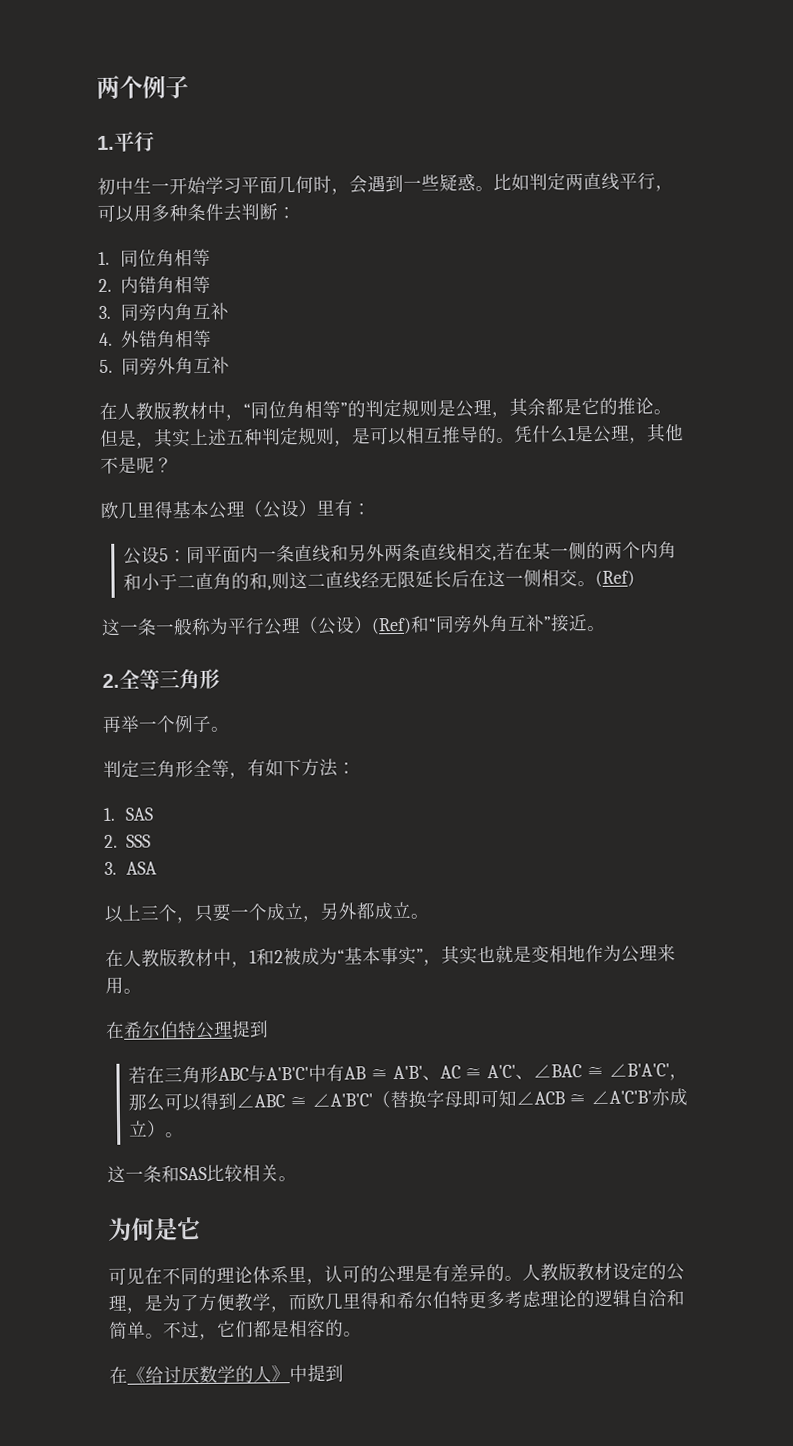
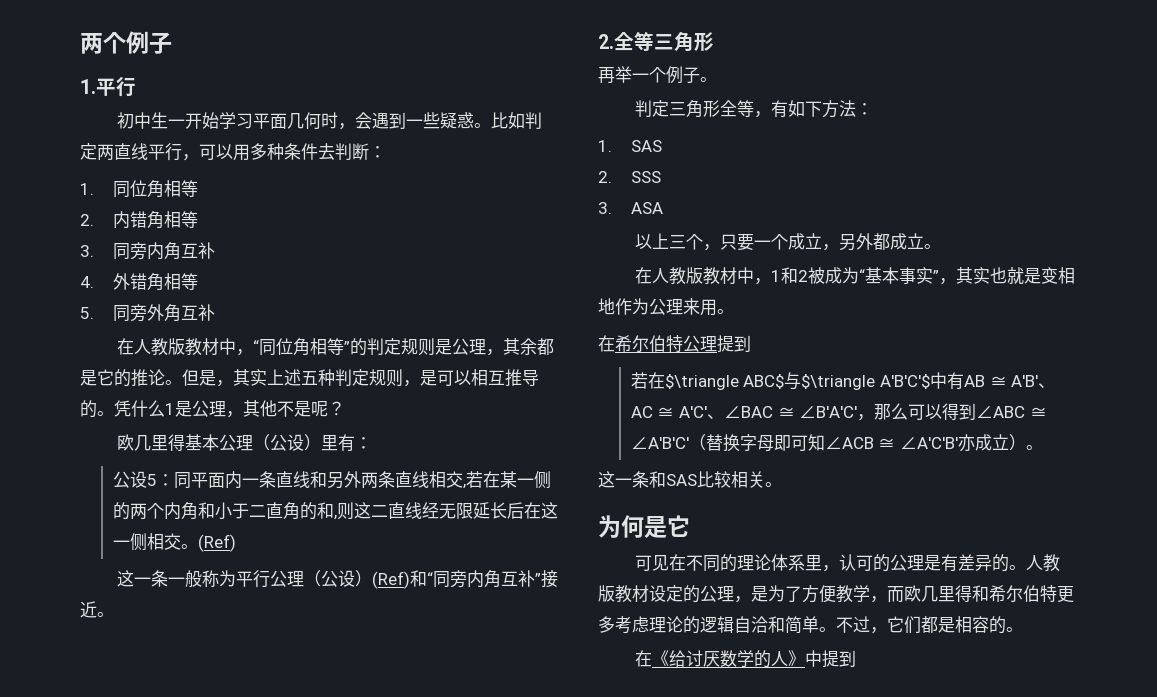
- 这一条一般称为平行公理（公设）(Ref)和“同旁外角互补”接近。
+ 这一条一般称为平行公理（公设）(Ref)和“同旁内角互补”接近。
- 若在三角形ABC与A'B'C'中有AB ≅ A'B'、AC ≅ A'C'、∠BAC ≅ ∠B'A'C'，那么可以得到∠ABC ≅ ∠A'B'C'（替换字母即可知∠ACB ≅ ∠A'C'B'亦成立）。
+ 若在$\triangle ABC$与$\triangle A'B'C'$中有AB ≅ A'B'、AC ≅ A'C'、∠BAC ≅ ∠B'A'C'，那么可以得到∠ABC ≅ ∠A'B'C'（替换字母即可知∠ACB ≅ ∠A'C'B'亦成立）。

